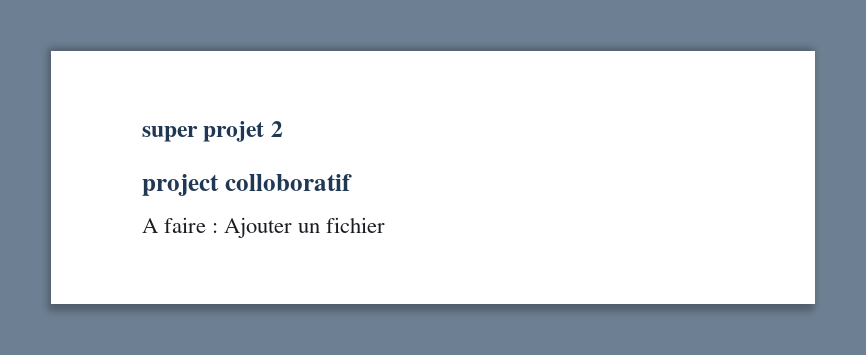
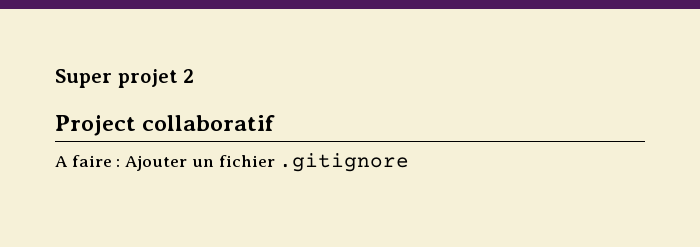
- super projet 2
+ Super projet 2
- project colloboratif
+ Project collaboratif
- A faire : Ajouter un fichier
+ A faire : Ajouter un fichier .gitignore

